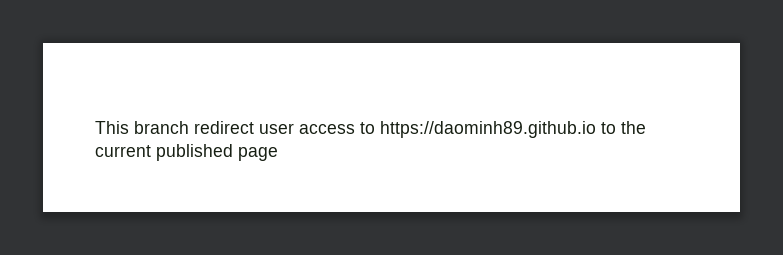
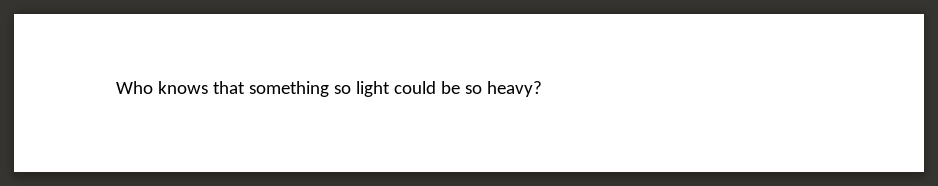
- This branch redirect user access to https://daominh89.github.io to the current published page
+ Who knows that something so light could be so heavy?

